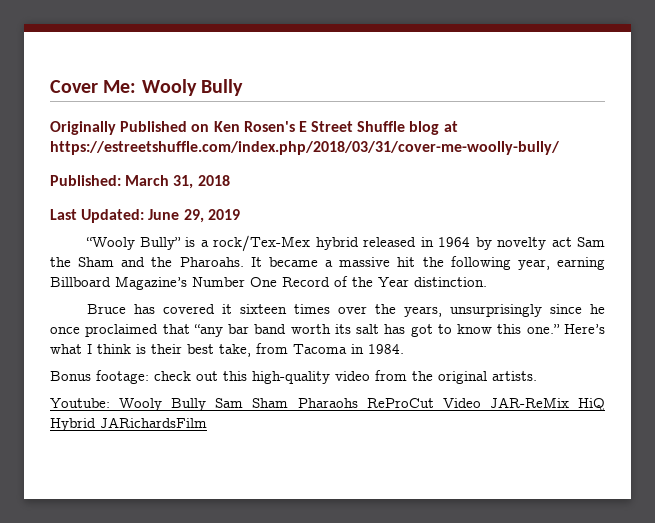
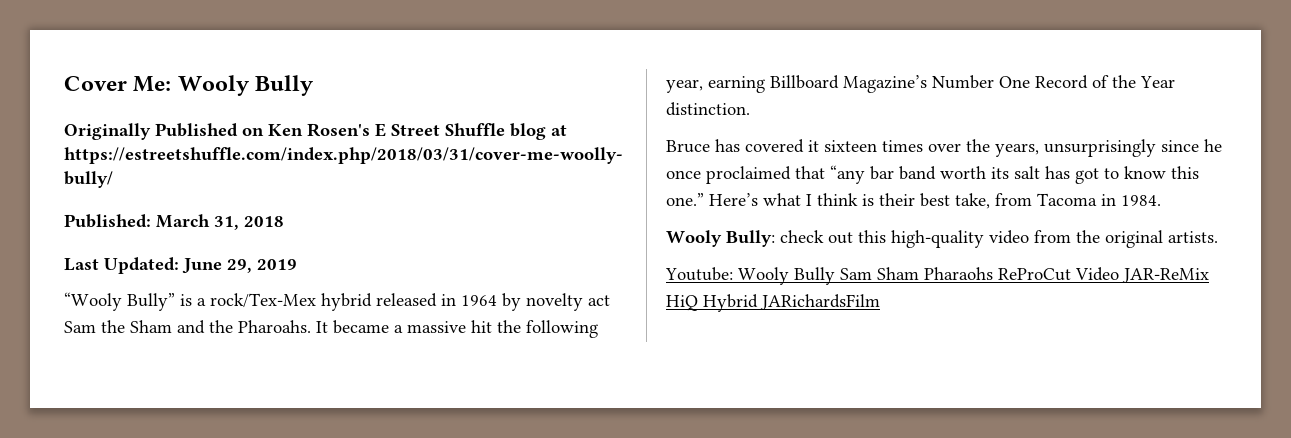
- Bonus footage: check out this high-quality video from the original artists.
+ Wooly Bully: check out this high-quality video from the original artists.

